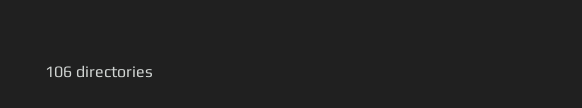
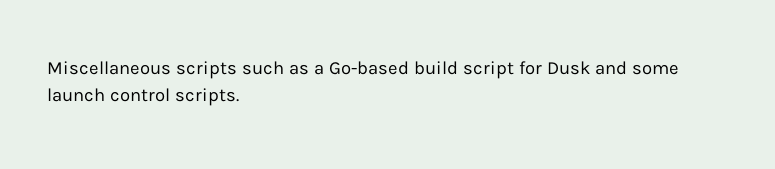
- 106 directories
+ Miscellaneous scripts such as a Go-based build script for Dusk and some launch control scripts.

